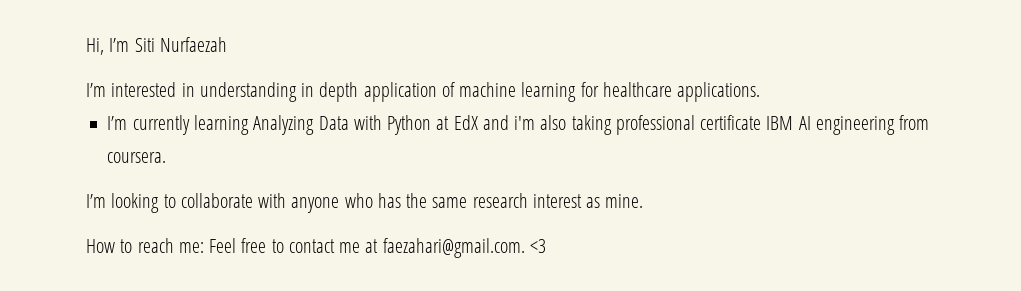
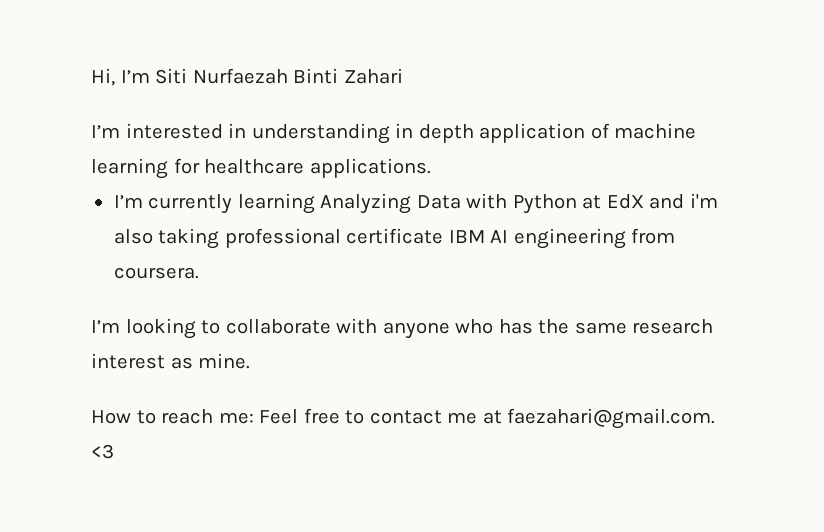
- Hi, I’m Siti Nurfaezah
+ Hi, I’m Siti Nurfaezah Binti Zahari

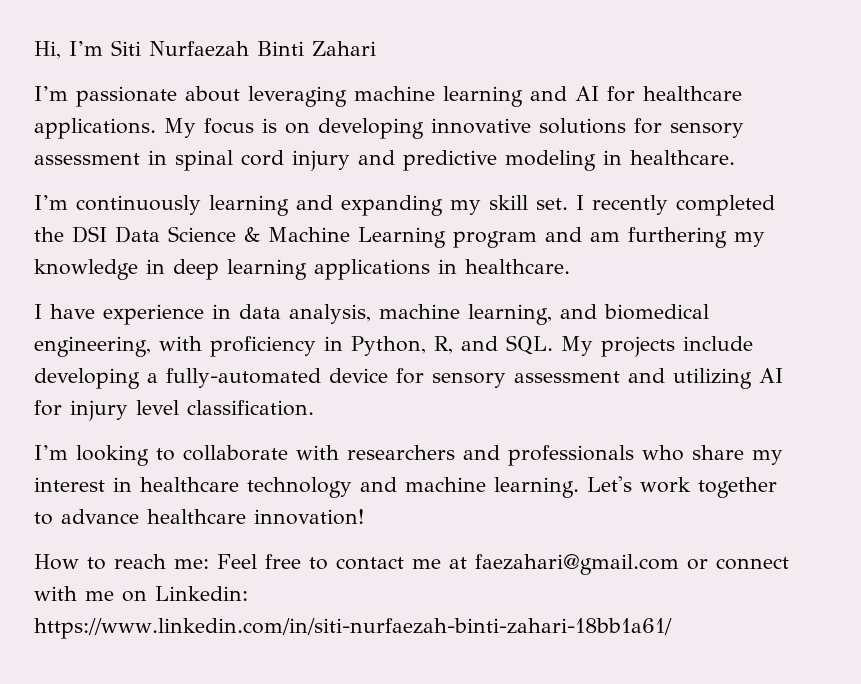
- I’m interested in understanding in depth application of machine learning for healthcare applications.
- I’m currently learning Analyzing Data with Python at EdX and i'm also taking professional certificate IBM AI engineering from coursera.
+ I’m passionate about leveraging machine learning and AI for healthcare applications. My focus is on developing innovative solutions for sensory assessment in spinal cord injury and predictive modeling in healthcare.
+ I’m continuously learning and expanding my skill set. I recently completed the DSI Data Science & Machine Learning program and am furthering my knowledge in deep learning applications in healthcare.
+ I have experience in data analysis, machine learning, and biomedical engineering, with proficiency in Python, R, and SQL. My projects include developing a fully-automated device for sensory assessment and utilizing AI for injury level classification.
- I’m looking to collaborate with anyone who has the same research interest as mine.
+ I’m looking to collaborate with researchers and professionals who share my interest in healthcare technology and machine learning. Let's work together to advance healthcare innovation!
- How to reach me: Feel free to contact me at faezahari@gmail.com. <3
+ How to reach me: Feel free to contact me at faezahari@gmail.com or connect with me on Linkedin: https://www.linkedin.com/in/siti-nurfaezah-binti-zahari-18bb1a61/

